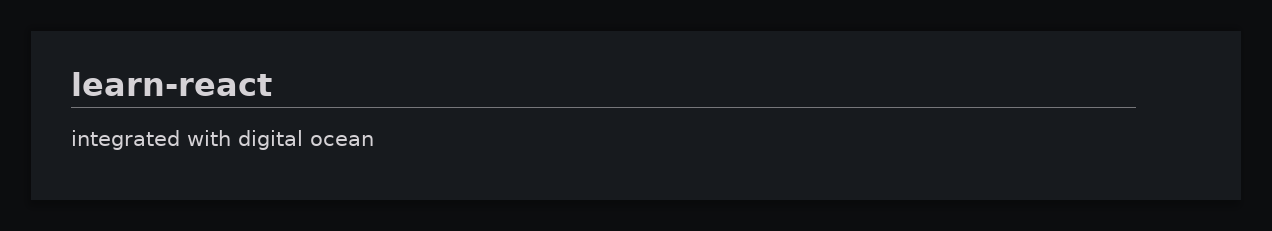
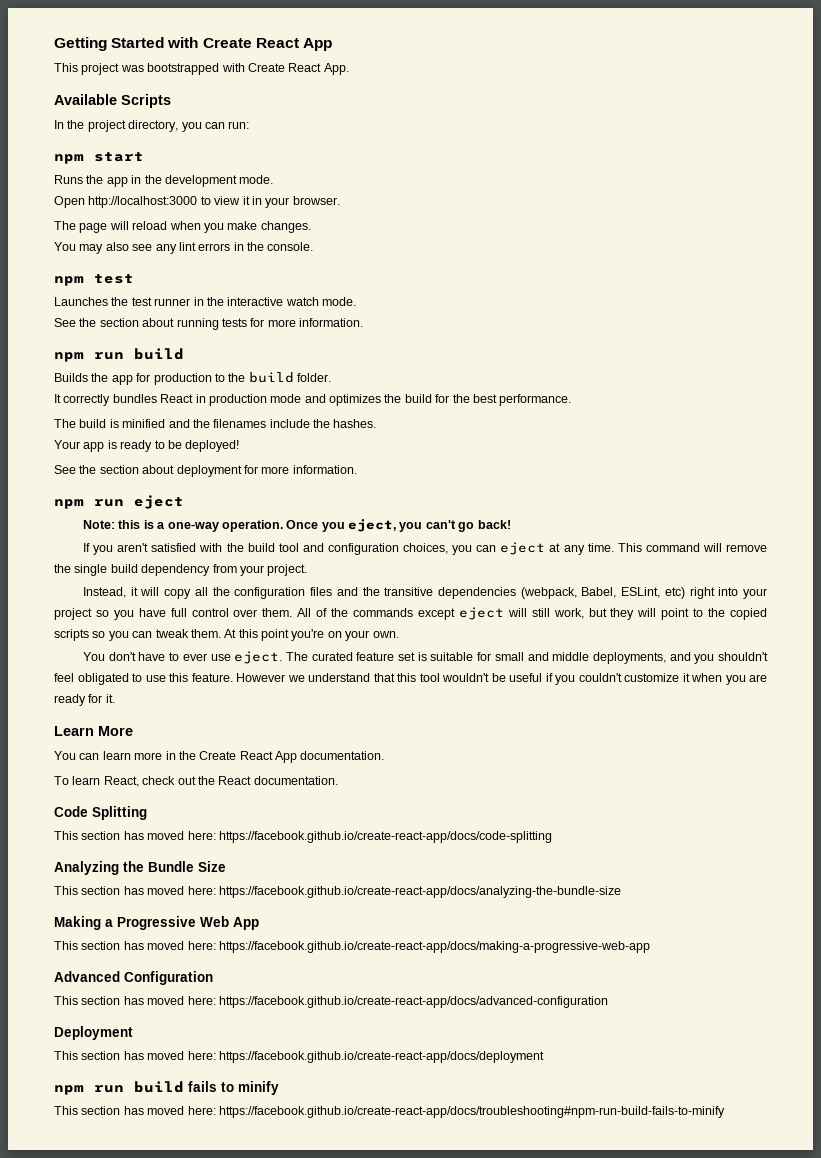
- learn-react
- integrated with digital ocean
+ Getting Started with Create React App
+ This project was bootstrapped with Create React App.
+ Available Scripts
+ In the project directory, you can run:
+ npm start
+ Runs the app in the development mode.
+ Open http://localhost:3000 to view it in your browser.
+ The page will reload when you make changes.
+ You may also see any lint errors in the console.
+ npm test
+ Launches the test runner in the interactive watch mode.
+ See the section about running tests for more information.
+ npm run build
+ Builds the app for production to the build folder.
+ It correctly bundles React in production mode and optimizes the build for the best performance.
+ The build is minified and the filenames include the hashes.
+ Your app is ready to be deployed!
+ See the section about deployment for more information.
+ npm run eject
+ Note: this is a one-way operation. Once you eject, you can't go back!
+ If you aren't satisfied with the build tool and configuration choices, you can eject at any time. This command will remove the single build dependency from your project.
+ Instead, it will copy all the configuration files and the transitive dependencies (webpack, Babel, ESLint, etc) right into your project so you have full control over them. All of the commands except eject will still work, but they will point to the copied scripts so you can tweak them. At this point you're on your own.
+ You don't have to ever use eject. The curated feature set is suitable for small and middle deployments, and you shouldn't feel obligated to use this feature. However we understand that this tool wouldn't be useful if you couldn't customize it when you are ready for it.
+ Learn More
+ You can learn more in the Create React App documentation.
+ To learn React, check out the React documentation.
+ Code Splitting
+ This section has moved here: https://facebook.github.io/create-react-app/docs/code-splitting
+ Analyzing the Bundle Size
+ This section has moved here: https://facebook.github.io/create-react-app/docs/analyzing-the-bundle-size
+ Making a Progressive Web App
+ This section has moved here: https://facebook.github.io/create-react-app/docs/making-a-progressive-web-app
+ Advanced Configuration
+ This section has moved here: https://facebook.github.io/create-react-app/docs/advanced-configuration
+ Deployment
+ This section has moved here: https://facebook.github.io/create-react-app/docs/deployment
+ npm run build fails to minify
+ This section has moved here: https://facebook.github.io/create-react-app/docs/troubleshooting#npm-run-build-fails-to-minify

